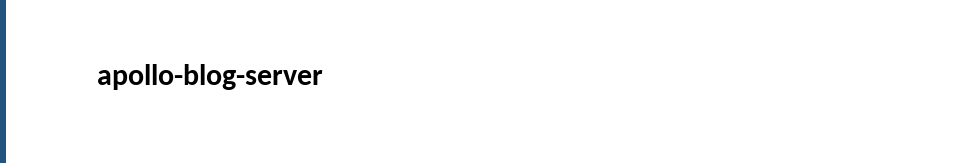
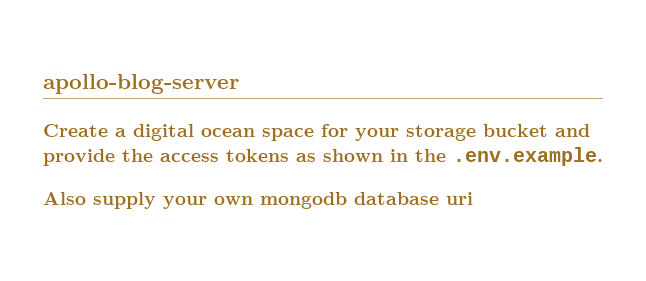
+ Create a digital ocean space for your storage bucket and provide the access tokens as shown in the .env.example.
+ Also supply your own mongodb database uri

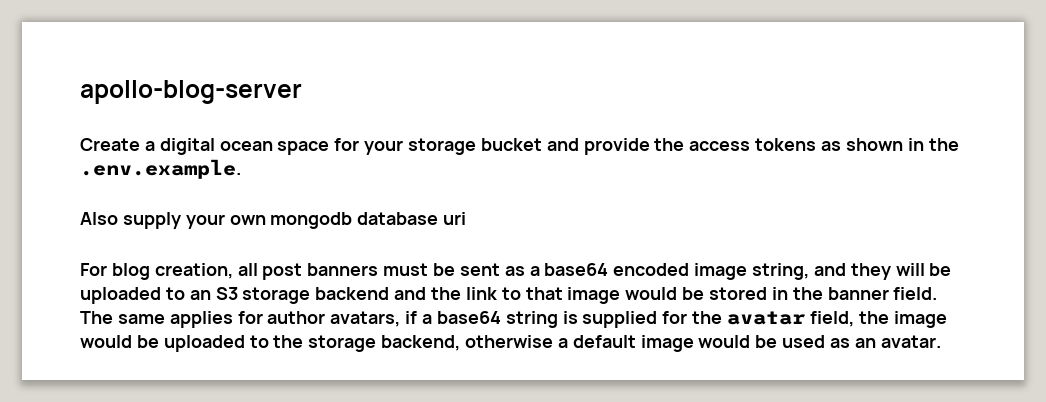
+ For blog creation, all post banners must be sent as a base64 encoded image string, and they will be uploaded to an S3 storage backend and the link to that image would be stored in the banner field. The same applies for author avatars, if a base64 string is supplied for the avatar field, the image would be uploaded to the storage backend, otherwise a default image would be used as an avatar.

